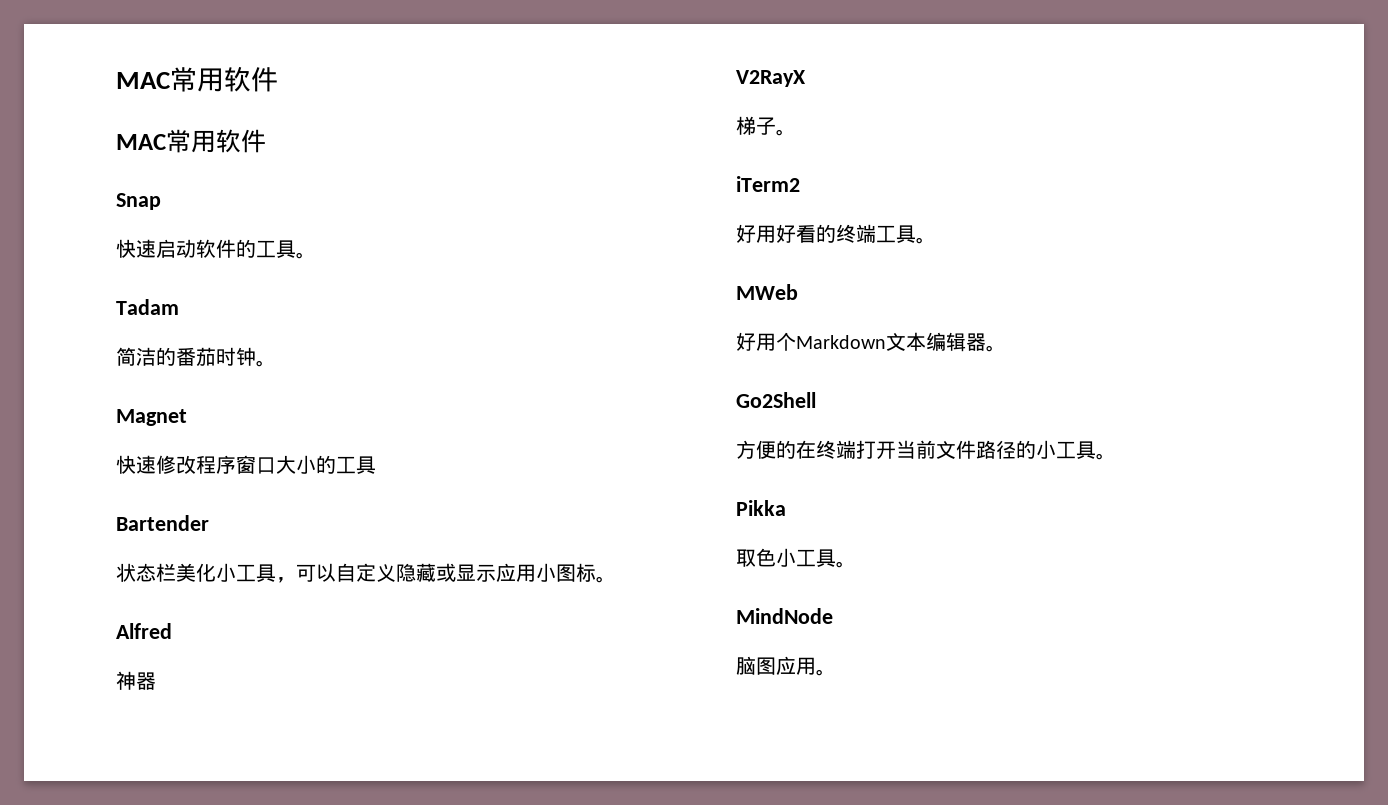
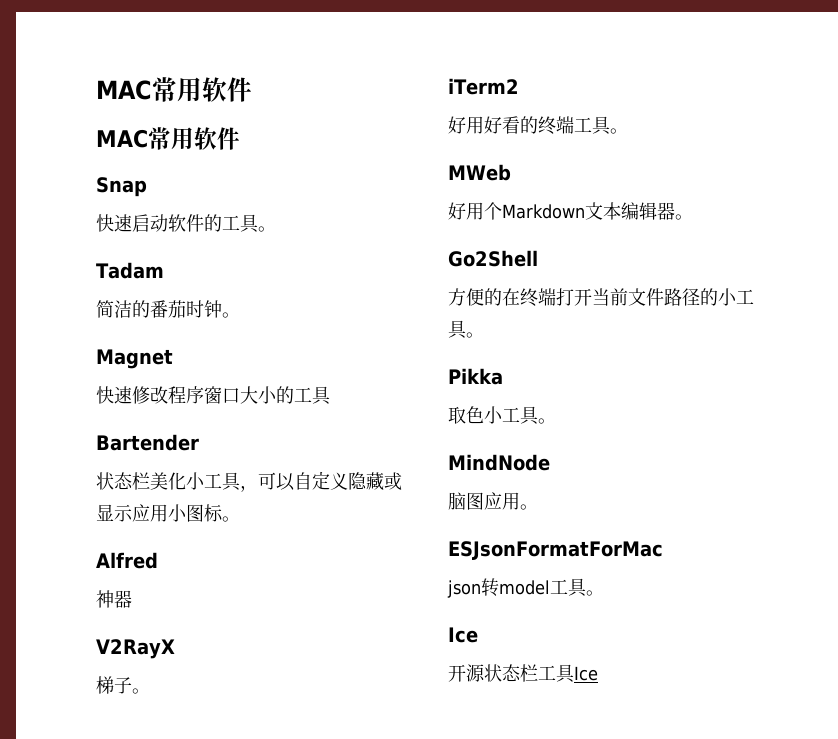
+ ESJsonFormatForMac
+ json转model工具。
+ Ice
+ 开源状态栏工具Ice

